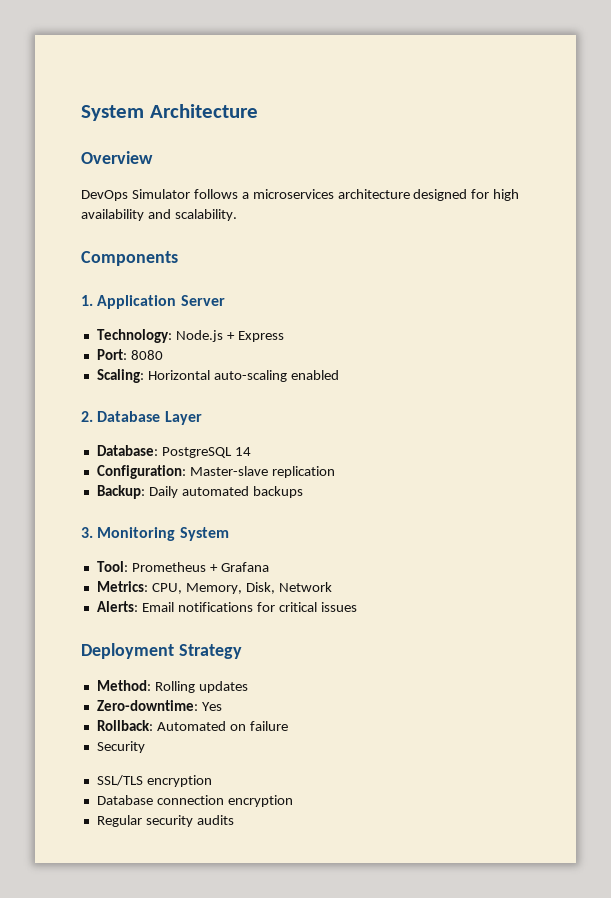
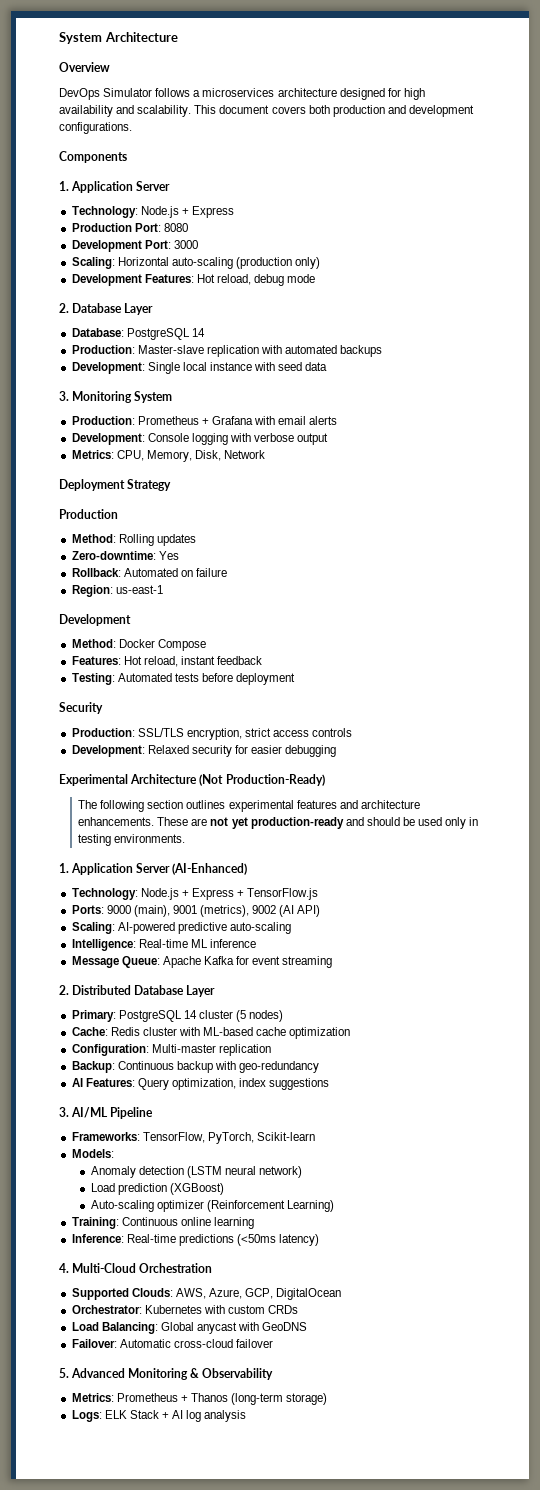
+ This document covers both production and development configurations.
- Port: 8080
+ Production Port: 8080
+ Development Port: 3000
- Scaling: Horizontal auto-scaling enabled
+ Scaling: Horizontal auto-scaling (production only)
+ Development Features: Hot reload, debug mode
- Configuration: Master-slave replication
- Backup: Daily automated backups
+ Production: Master-slave replication with automated backups
+ Development: Single local instance with seed data
- Tool: Prometheus + Grafana
+ Production: Prometheus + Grafana with email alerts
+ Development: Console logging with verbose output
- Alerts: Email notifications for critical issues
  Deployment Strategy
+ Production
+ Region: us-east-1
+ Development
+ Method: Docker Compose
+ Features: Hot reload, instant feedback
+ Testing: Automated tests before deployment
  Security
- SSL/TLS encryption
- Database connection encryption
- Regular security audits
+ Production: SSL/TLS encryption, strict access controls
+ Development: Relaxed security for easier debugging
+ Experimental Architecture (Not Production-Ready)
+ The following section outlines experimental features and architecture enhancements. These are not yet production-ready and should be used only in testing environments.
+ 1. Application Server (AI-Enhanced)
+ Technology: Node.js + Express + TensorFlow.js
+ Ports: 9000 (main), 9001 (metrics), 9002 (AI API)
+ Scaling: AI-powered predictive auto-scaling
+ Intelligence: Real-time ML inference
+ Message Queue: Apache Kafka for event streaming
+ 2. Distributed Database Layer
+ Primary: PostgreSQL 14 cluster (5 nodes)
+ Cache: Redis cluster with ML-based cache optimization
+ Configuration: Multi-master replication
+ Backup: Continuous backup with geo-redundancy
+ AI Features: Query optimization, index suggestions
+ 3. AI/ML Pipeline
+ Frameworks: TensorFlow, PyTorch, Scikit-learn
+ Models:
+ Anomaly detection (LSTM neural network)
+ Load prediction (XGBoost)
+ Auto-scaling optimizer (Reinforcement Learning)
+ Training: Continuous online learning
+ Inference: Real-time predictions (<50ms latency)
+ 4. Multi-Cloud Orchestration
+ Supported Clouds: AWS, Azure, GCP, DigitalOcean
+ Orchestrator: Kubernetes with custom CRDs
+ Load Balancing: Global anycast with GeoDNS
+ Failover: Automatic cross-cloud failover
+ 5. Advanced Monitoring & Observability
+ Metrics: Prometheus + Thanos (long-term storage)
+ Logs: ELK Stack + AI log analysis

